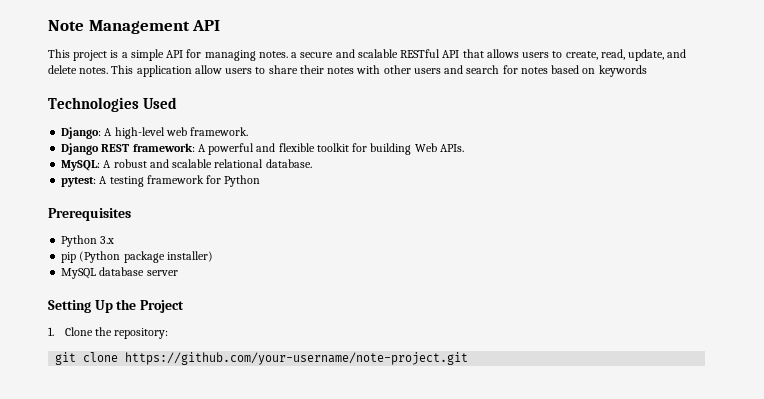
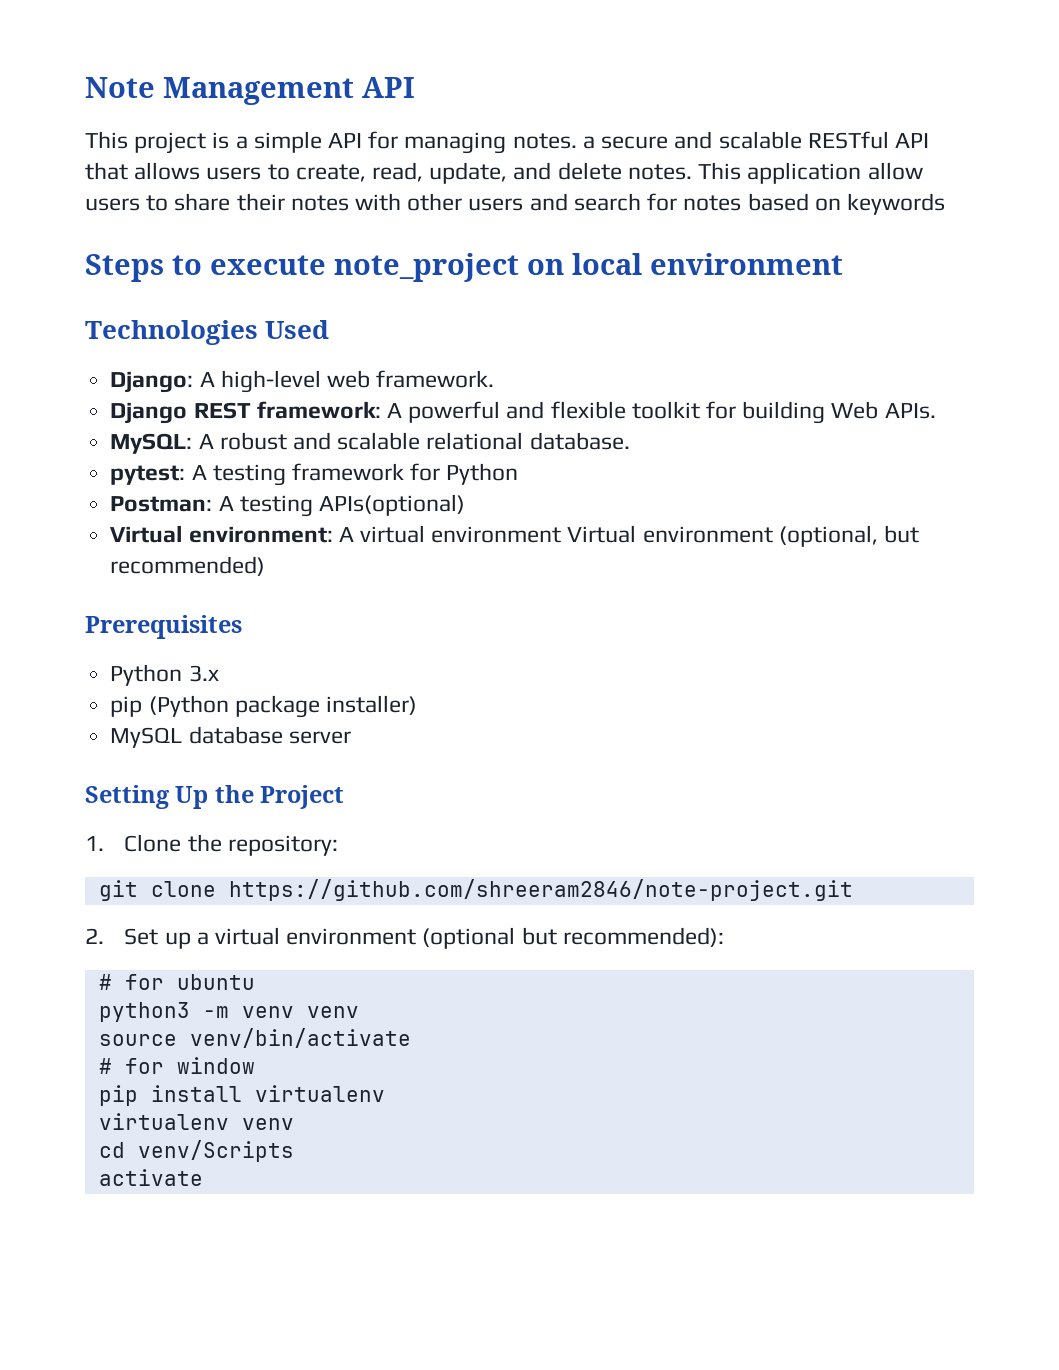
+ Steps to execute note_project on local environment
+ Postman: A testing APIs(optional)
+ Virtual environment: A virtual environment Virtual environment (optional, but recommended)
- git clone https://github.com/your-username/note-project.git
+ git clone https://github.com/shreeram2846/note-project.git
+ 2. Set up a virtual environment (optional but recommended):
+ # for ubuntu
+ python3 -m venv venv
+ source venv/bin/activate
+ # for window
+ pip install virtualenv
+ virtualenv venv
+ cd venv/Scripts
+ activate

